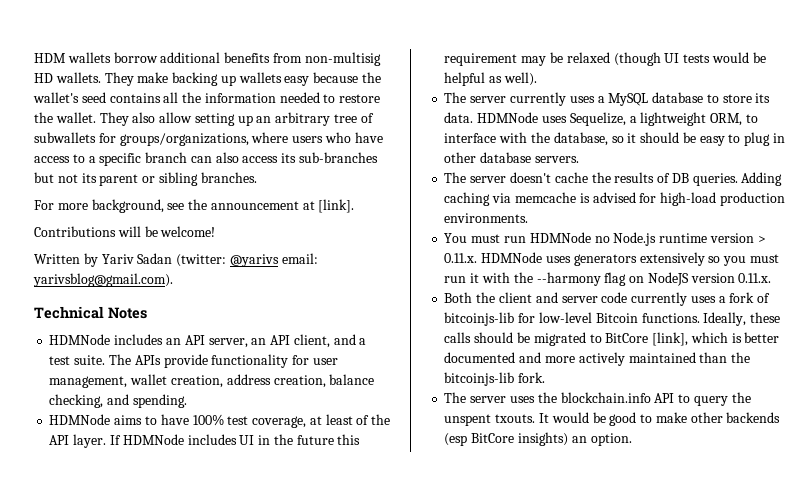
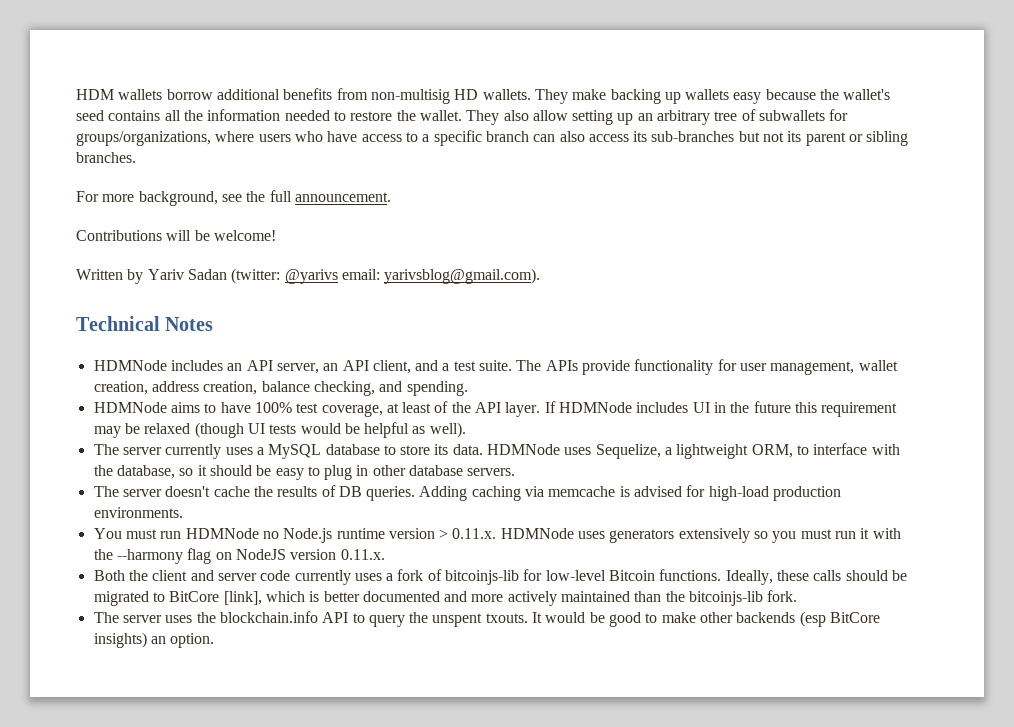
- For more background, see the announcement at [link].
+ For more background, see the full announcement.

